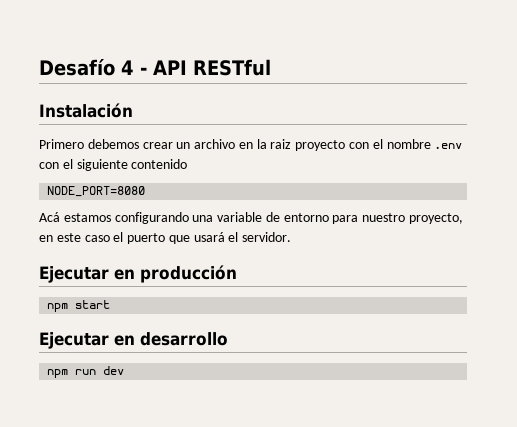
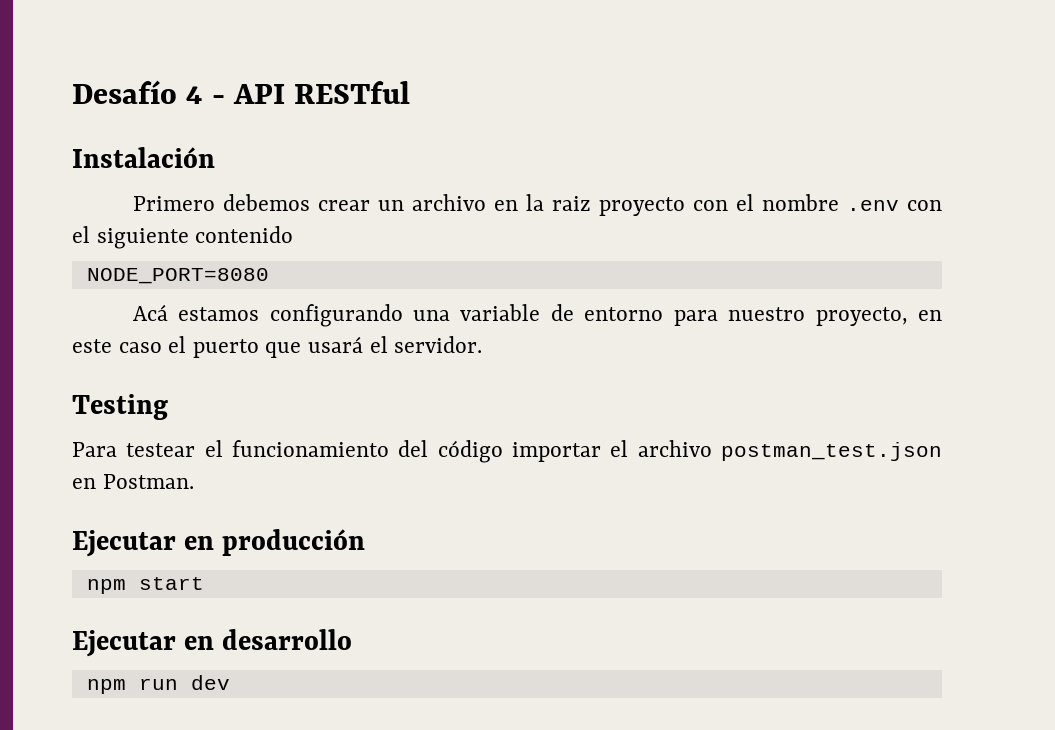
+ Testing
+ Para testear el funcionamiento del código importar el archivo postman_test.json en Postman.

